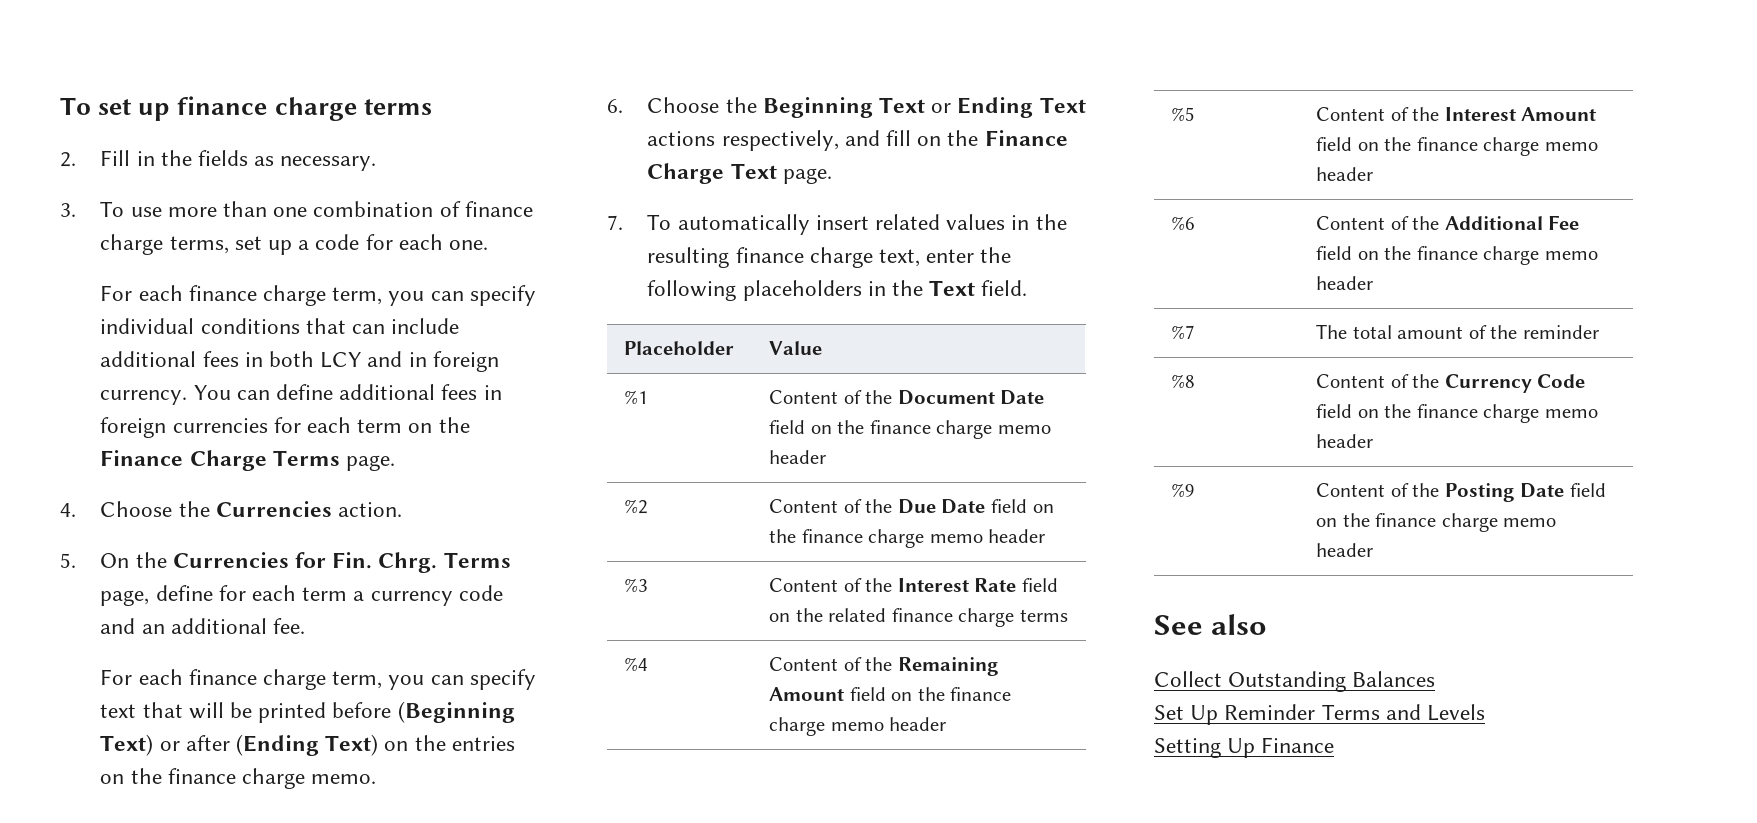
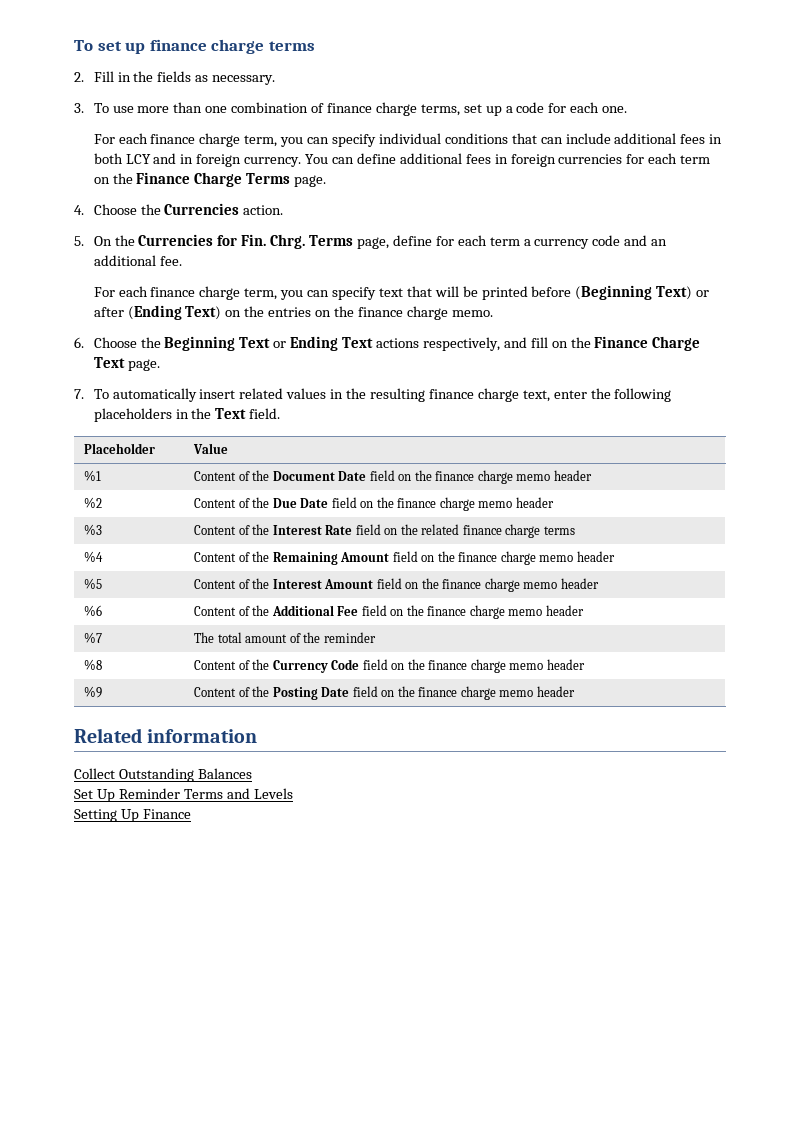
- See also
+ Related information

